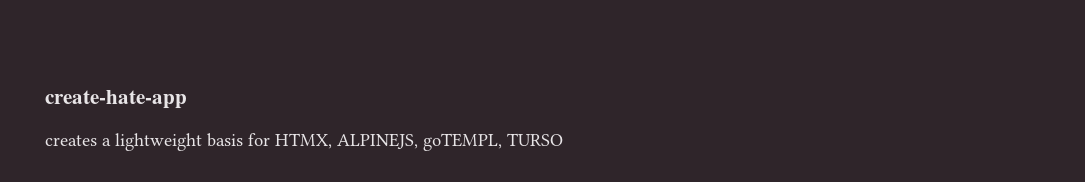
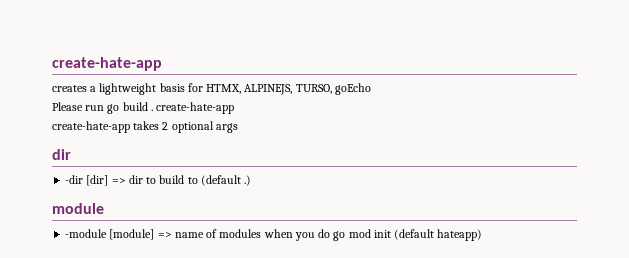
- creates a lightweight basis for HTMX, ALPINEJS, goTEMPL, TURSO
+ creates a lightweight basis for HTMX, ALPINEJS, TURSO, goEcho
+ Please run go build . create-hate-app
+ create-hate-app takes 2 optional args
+ dir
+ -dir [dir] => dir to build to (default .)
+ module
+ -module [module] => name of modules when you do go mod init (default hateapp)

